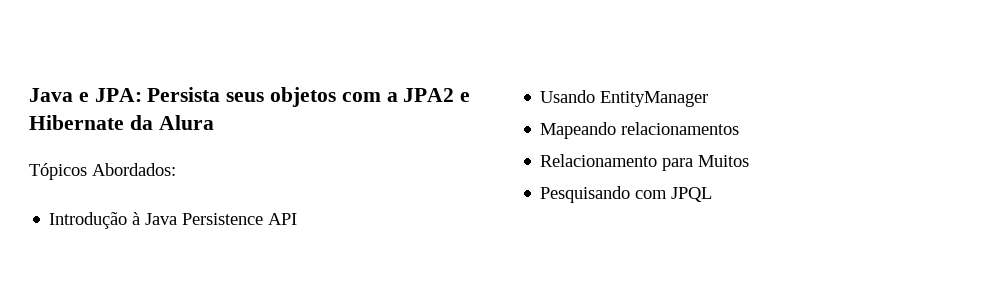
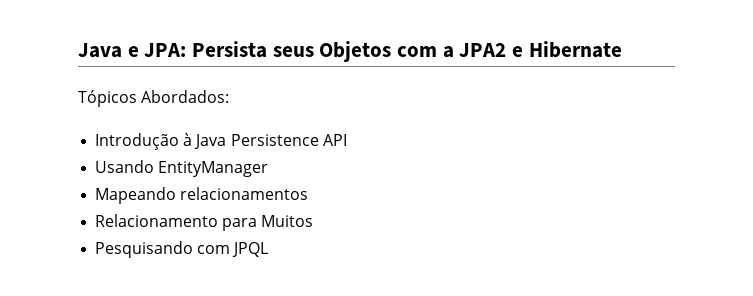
- Java e JPA: Persista seus objetos com a JPA2 e Hibernate da Alura
+ Java e JPA: Persista seus Objetos com a JPA2 e Hibernate

